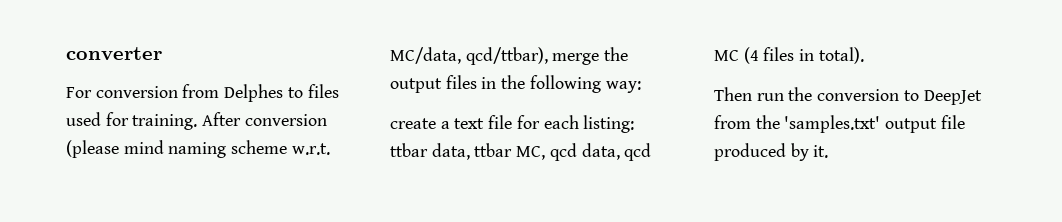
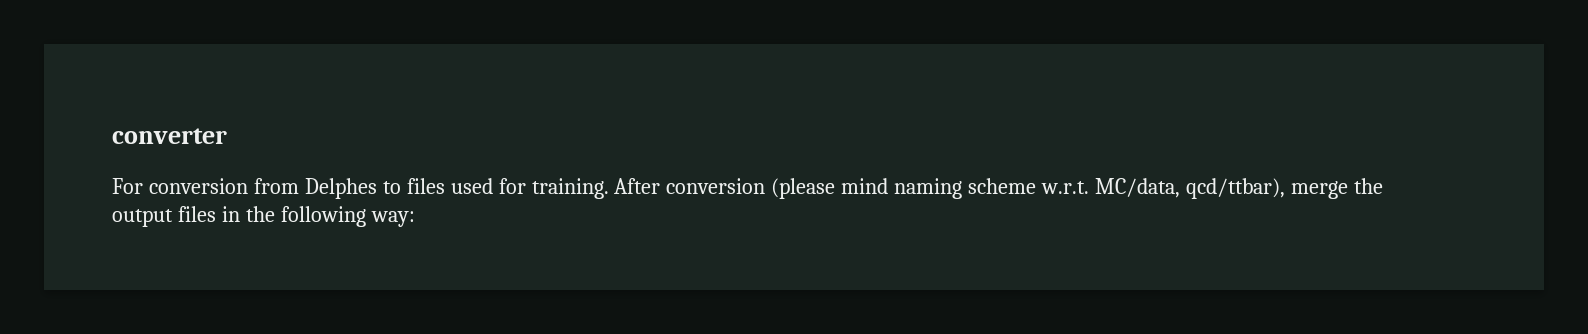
- create a text file for each listing: ttbar data, ttbar MC, qcd data, qcd MC (4 files in total).
- Then run the conversion to DeepJet from the 'samples.txt' output file produced by it.

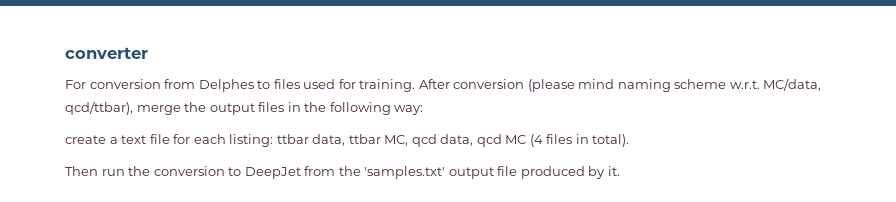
+ create a text file for each listing: ttbar data, ttbar MC, qcd data, qcd MC (4 files in total).
+ Then run the conversion to DeepJet from the 'samples.txt' output file produced by it.

